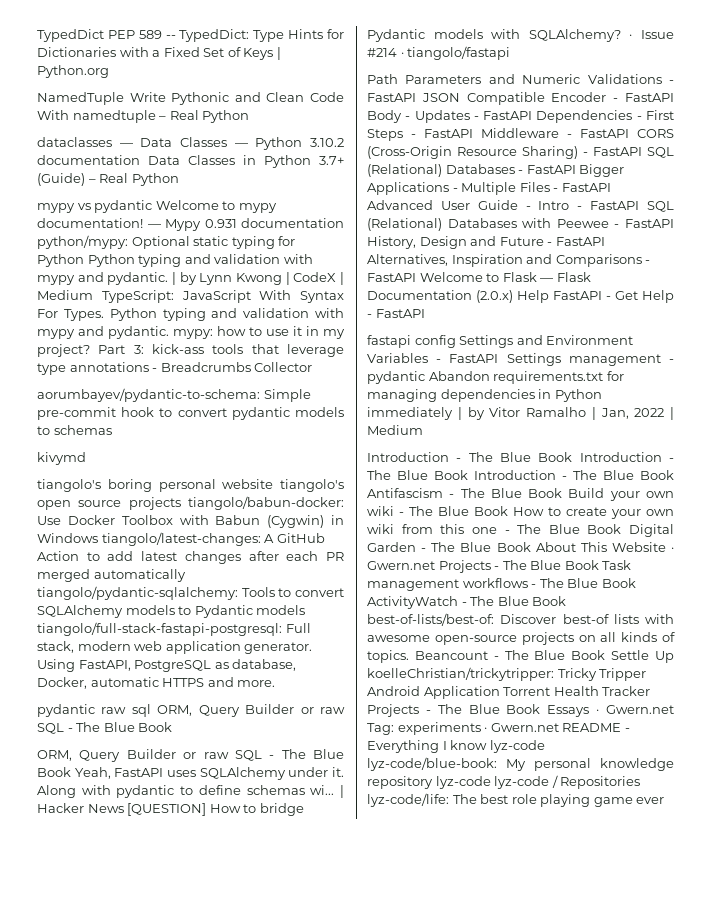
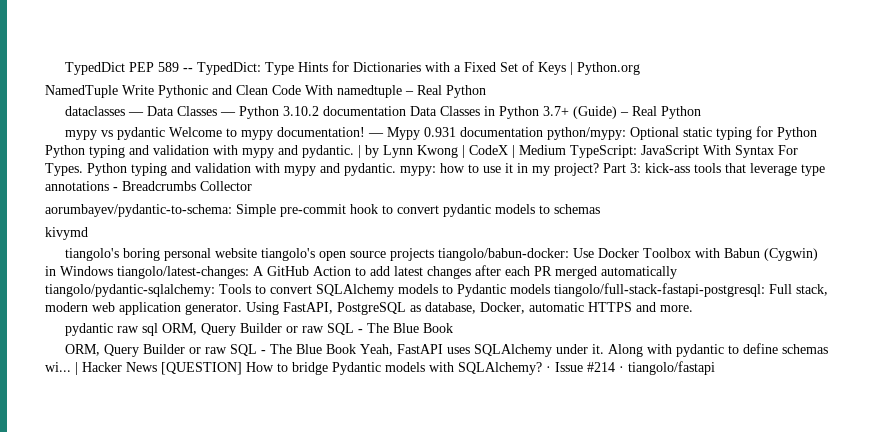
- Path Parameters and Numeric Validations - FastAPI JSON Compatible Encoder - FastAPI Body - Updates - FastAPI Dependencies - First Steps - FastAPI Middleware - FastAPI CORS (Cross-Origin Resource Sharing) - FastAPI SQL (Relational) Databases - FastAPI Bigger Applications - Multiple Files - FastAPI Advanced User Guide - Intro - FastAPI SQL (Relational) Databases with Peewee - FastAPI History, Design and Future - FastAPI Alternatives, Inspiration and Comparisons - FastAPI Welcome to Flask — Flask Documentation (2.0.x) Help FastAPI - Get Help - FastAPI
- fastapi config Settings and Environment Variables - FastAPI Settings management - pydantic Abandon requirements.txt for managing dependencies in Python immediately | by Vitor Ramalho | Jan, 2022 | Medium
- Introduction - The Blue Book Introduction - The Blue Book Introduction - The Blue Book Antifascism - The Blue Book Build your own wiki - The Blue Book How to create your own wiki from this one - The Blue Book Digital Garden - The Blue Book About This Website · Gwern.net Projects - The Blue Book Task management workflows - The Blue Book ActivityWatch - The Blue Book best-of-lists/best-of: Discover best-of lists with awesome open-source projects on all kinds of topics. Beancount - The Blue Book Settle Up koelleChristian/trickytripper: Tricky Tripper Android Application Torrent Health Tracker Projects - The Blue Book Essays · Gwern.net Tag: experiments · Gwern.net README - Everything I know lyz-code lyz-code/blue-book: My personal knowledge repository lyz-code lyz-code / Repositories lyz-code/life: The best role playing game ever

